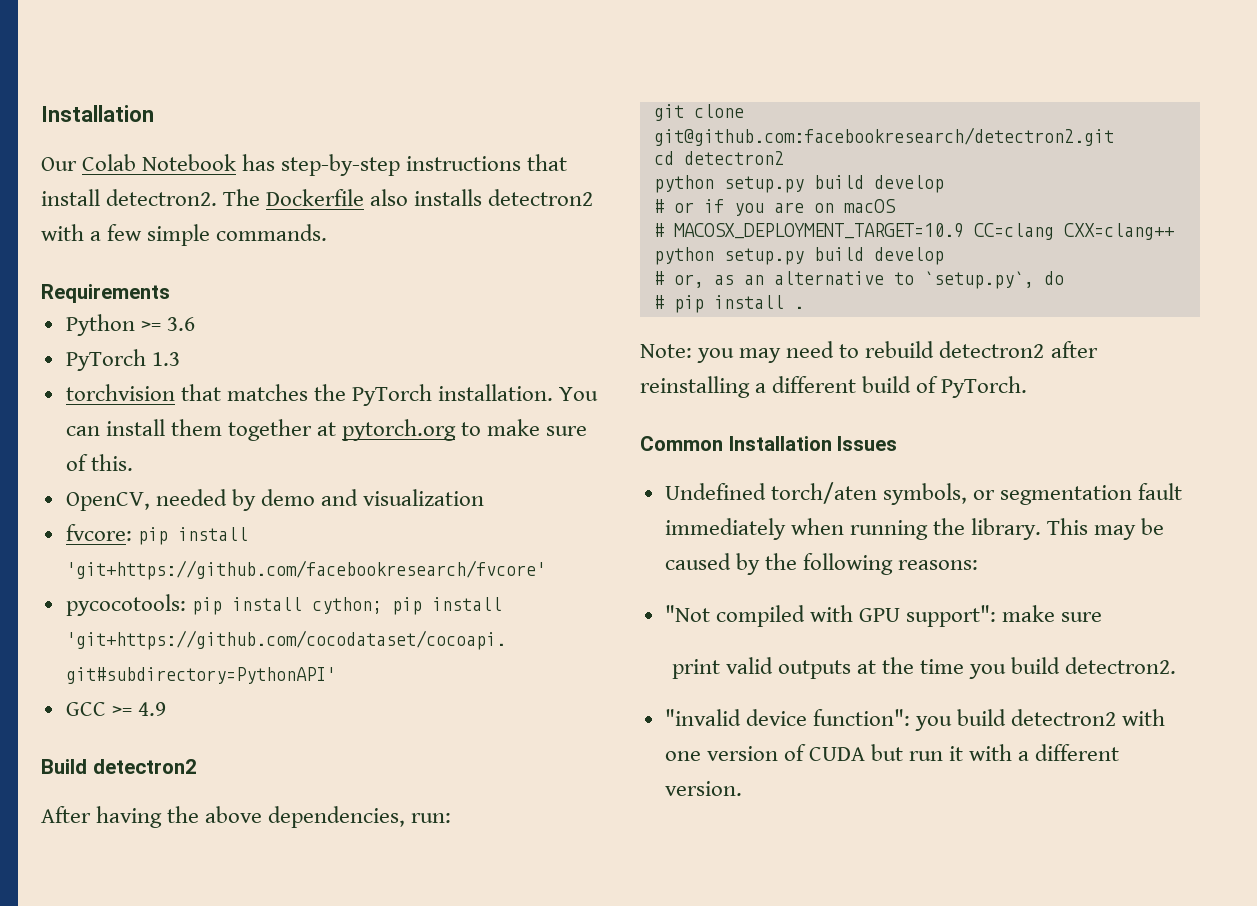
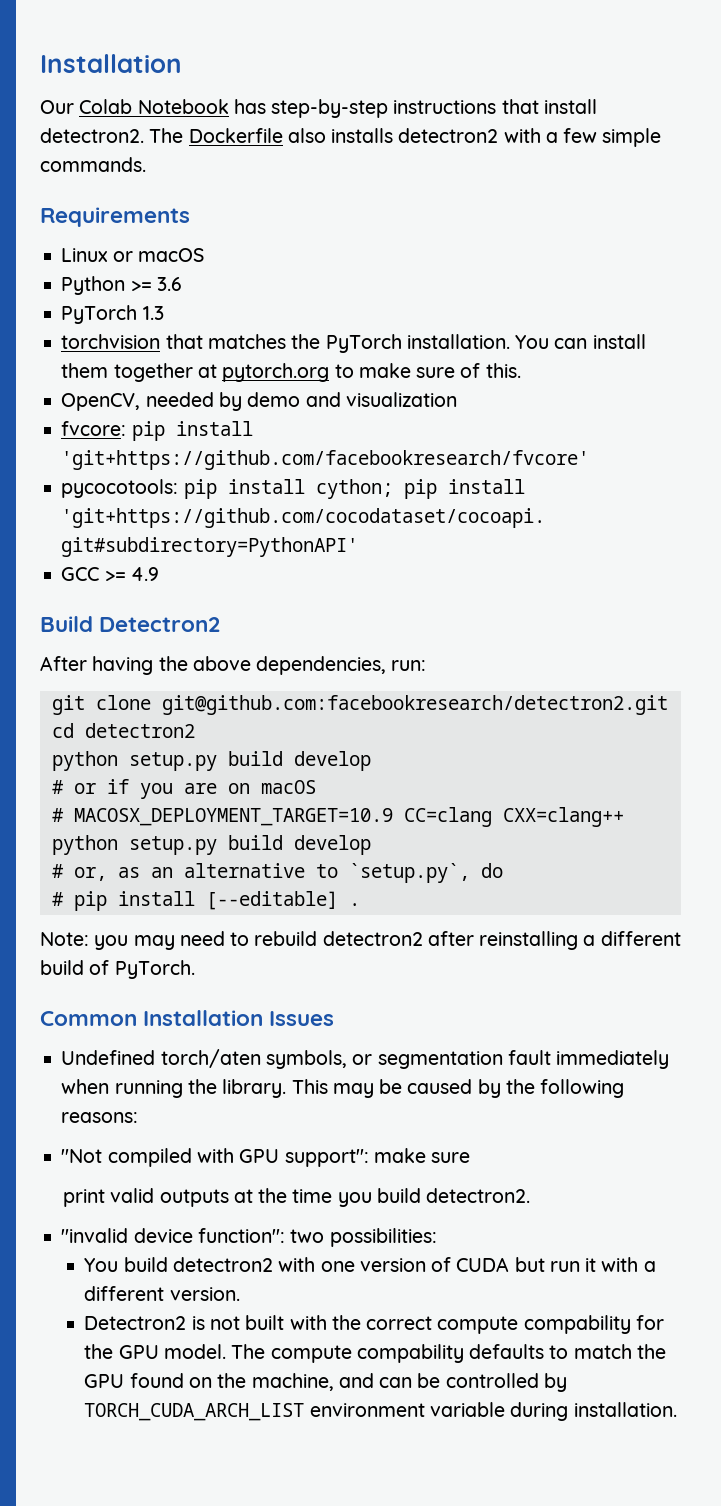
+ Linux or macOS
- Build detectron2
+ Build Detectron2
- # pip install .
+ # pip install [--editable] .
- "invalid device function": you build detectron2 with one version of CUDA but run it with a different version.
+ "invalid device function": two possibilities:
+ You build detectron2 with one version of CUDA but run it with a different version.
+ Detectron2 is not built with the correct compute compability for the GPU model. The compute compability defaults to match the GPU found on the machine, and can be controlled by TORCH_CUDA_ARCH_LIST environment variable during installation.

